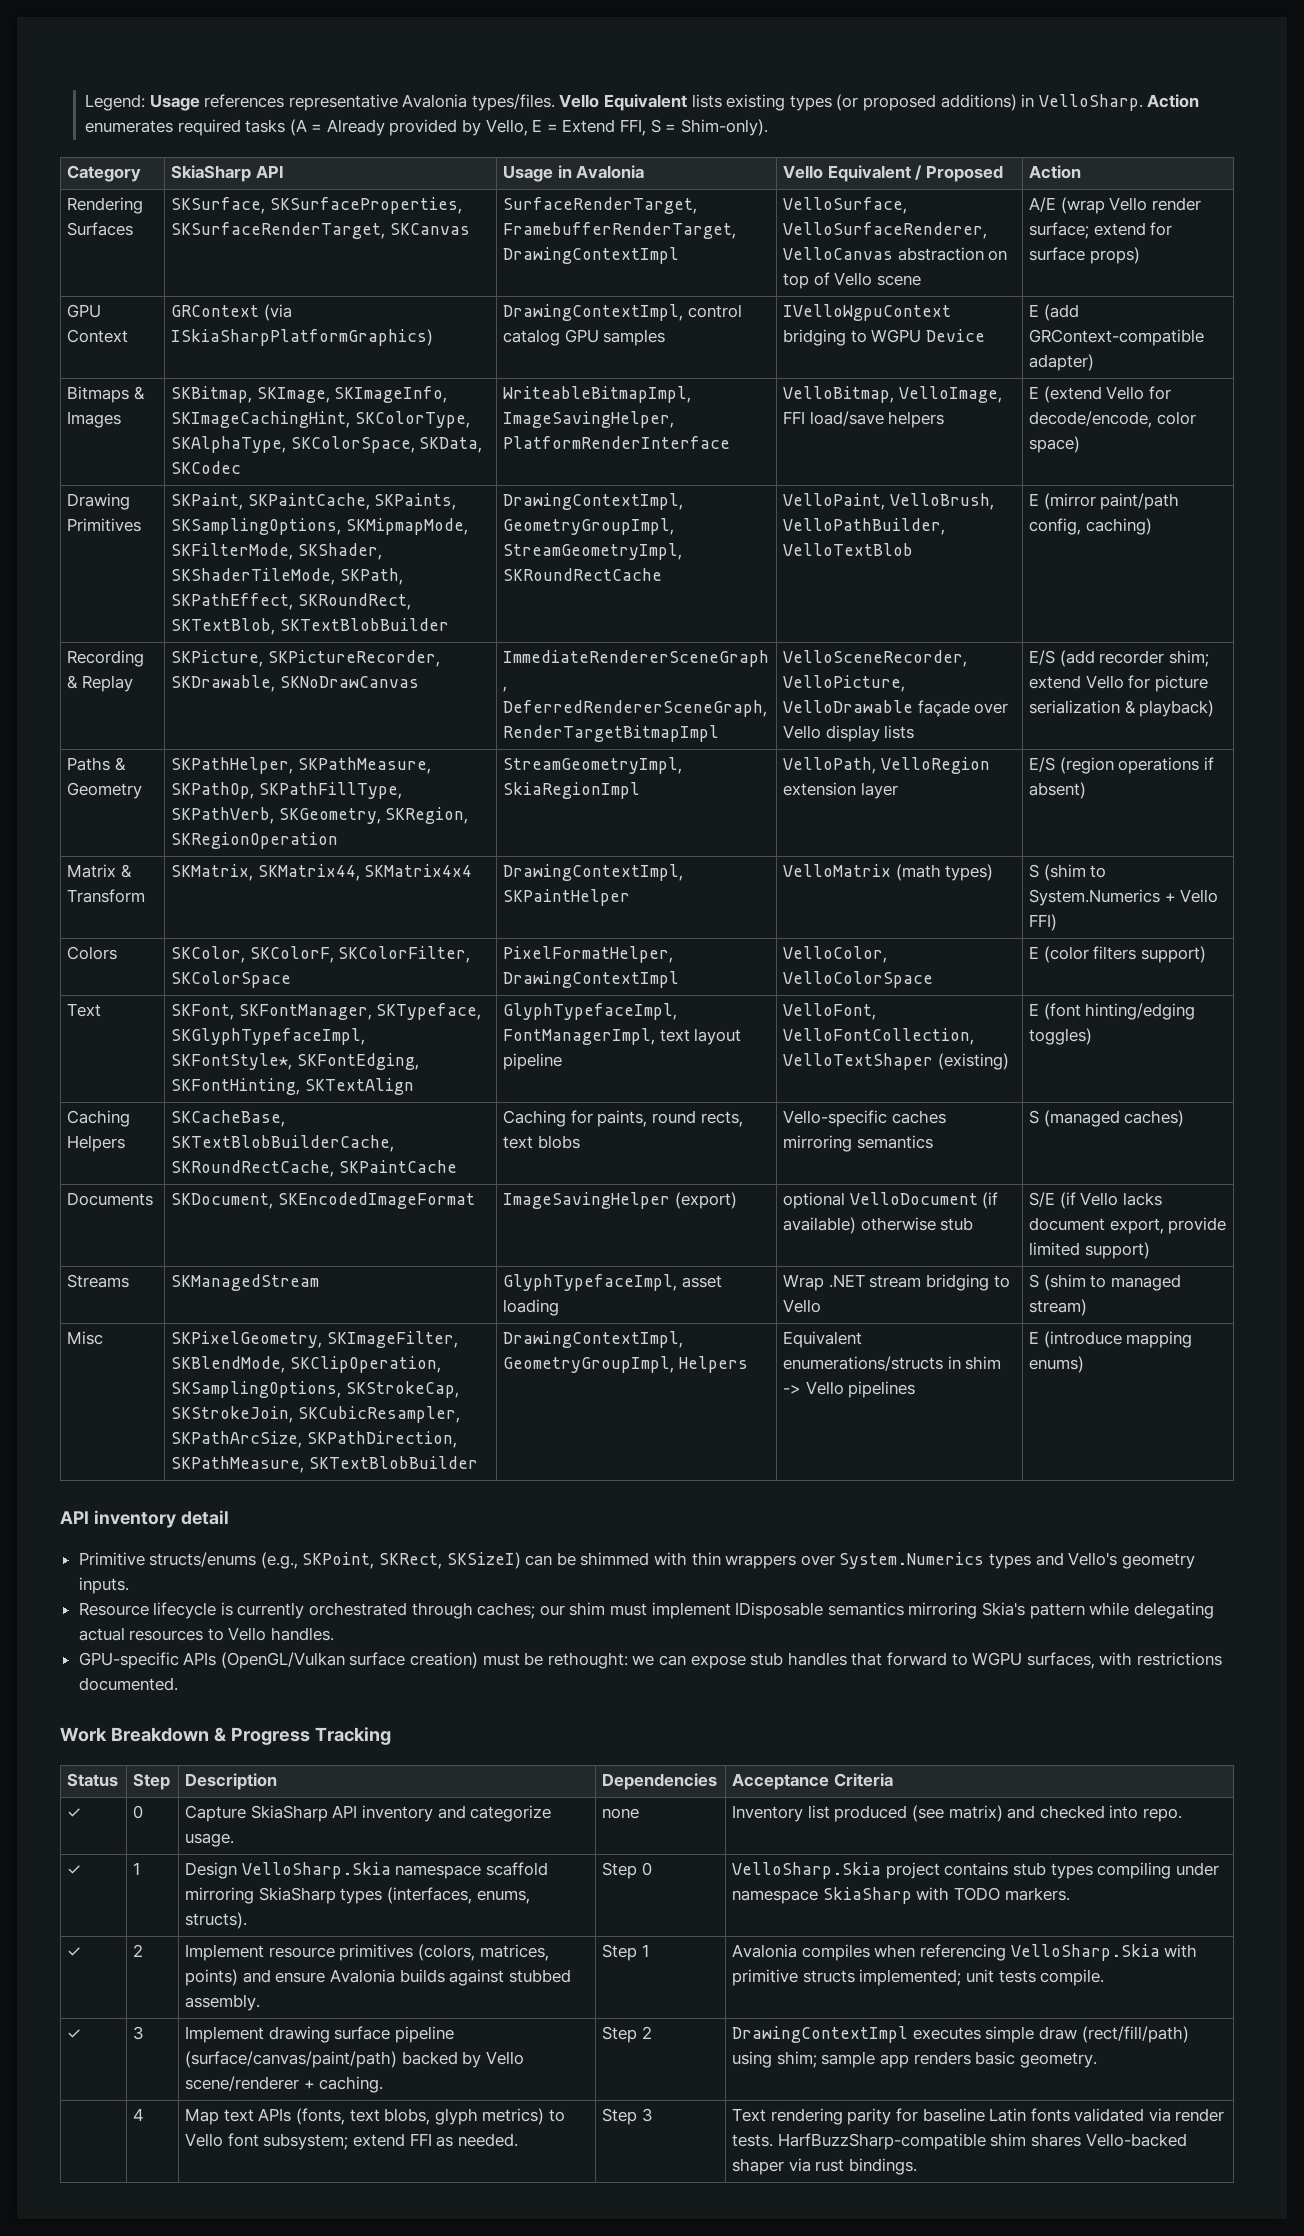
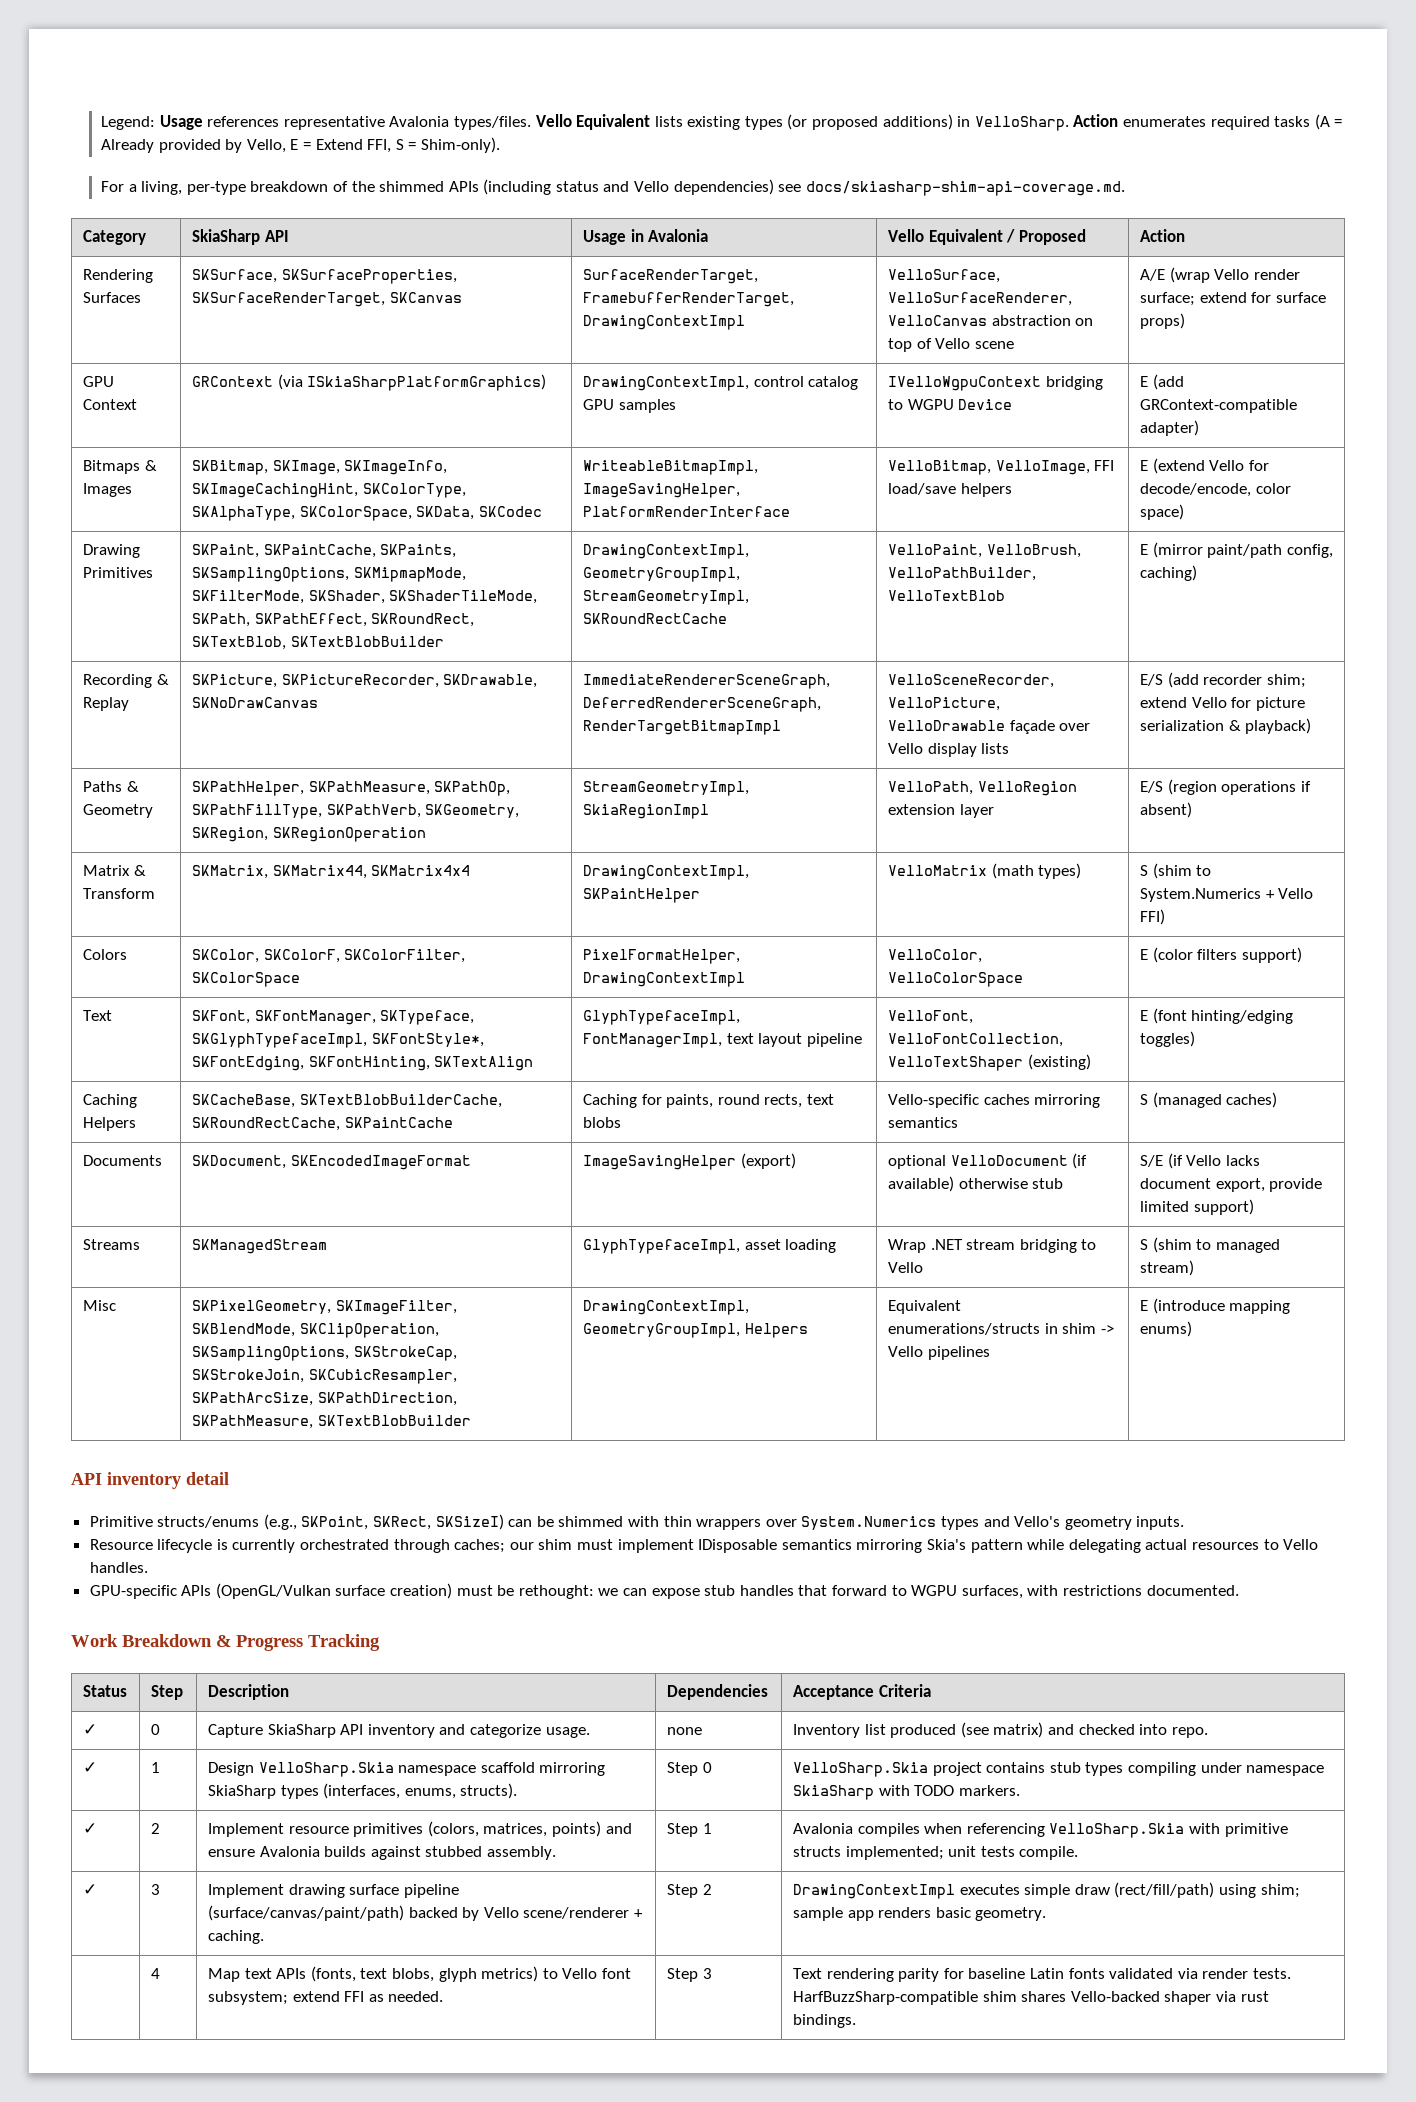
+ For a living, per-type breakdown of the shimmed APIs (including status and Vello dependencies) see docs/skiasharp-shim-api-coverage.md.

